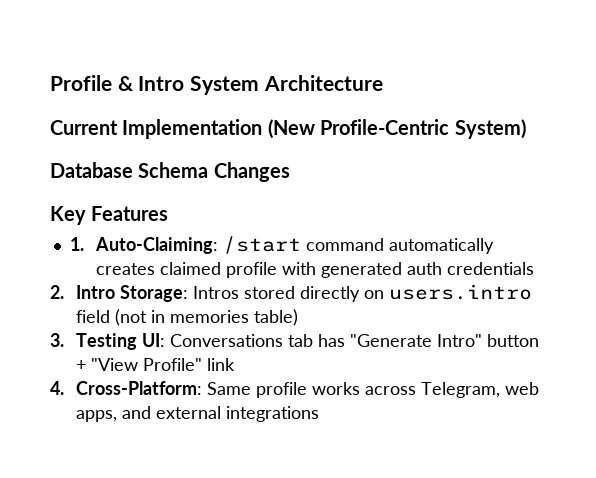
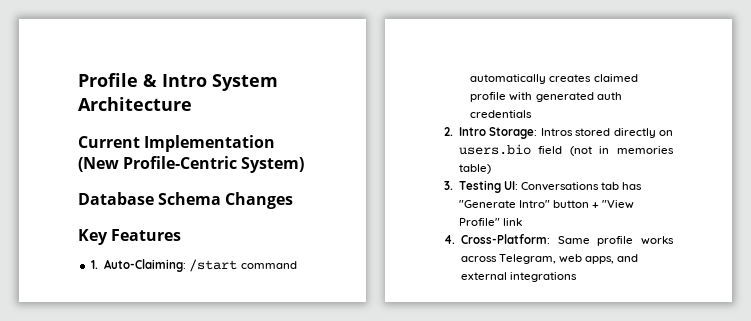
- 2. Intro Storage: Intros stored directly on users.intro field (not in memories table)
+ 2. Intro Storage: Intros stored directly on users.bio field (not in memories table)

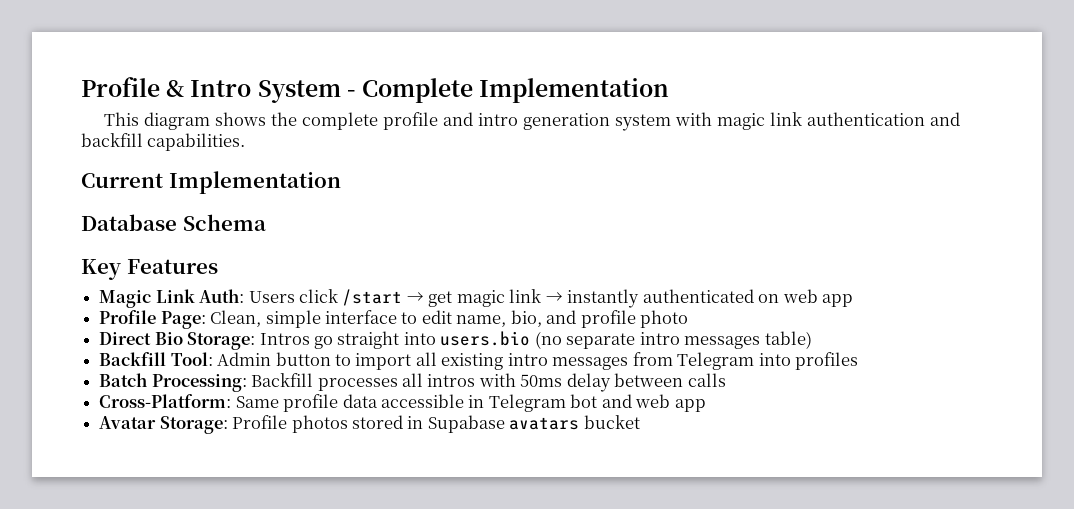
- Profile & Intro System Architecture
+ Profile & Intro System - Complete Implementation
+ This diagram shows the complete profile and intro generation system with magic link authentication and backfill capabilities.
- Current Implementation (New Profile-Centric System)
+ Current Implementation
- Database Schema Changes
+ Database Schema
- 1. Auto-Claiming: /start command automatically creates claimed profile with generated auth credentials
- 2. Intro Storage: Intros stored directly on users.bio field (not in memories table)
- 3. Testing UI: Conversations tab has "Generate Intro" button + "View Profile" link
- 4. Cross-Platform: Same profile works across Telegram, web apps, and external integrations
+ Magic Link Auth: Users click /start → get magic link → instantly authenticated on web app
+ Profile Page: Clean, simple interface to edit name, bio, and profile photo
+ Direct Bio Storage: Intros go straight into users.bio (no separate intro messages table)
+ Backfill Tool: Admin button to import all existing intro messages from Telegram into profiles
+ Batch Processing: Backfill processes all intros with 50ms delay between calls
+ Cross-Platform: Same profile data accessible in Telegram bot and web app
+ Avatar Storage: Profile photos stored in Supabase avatars bucket

